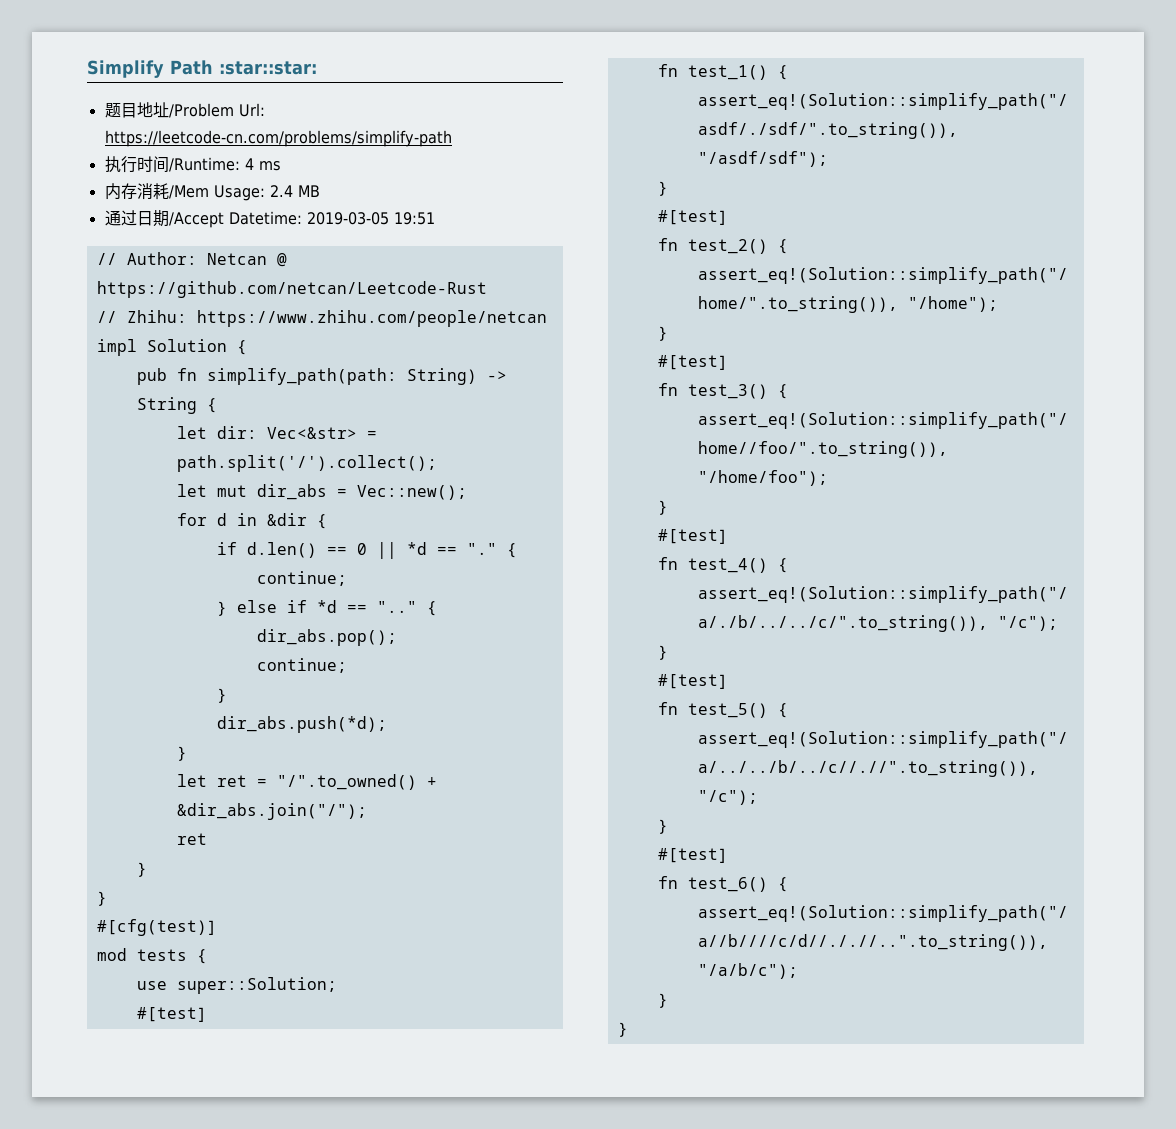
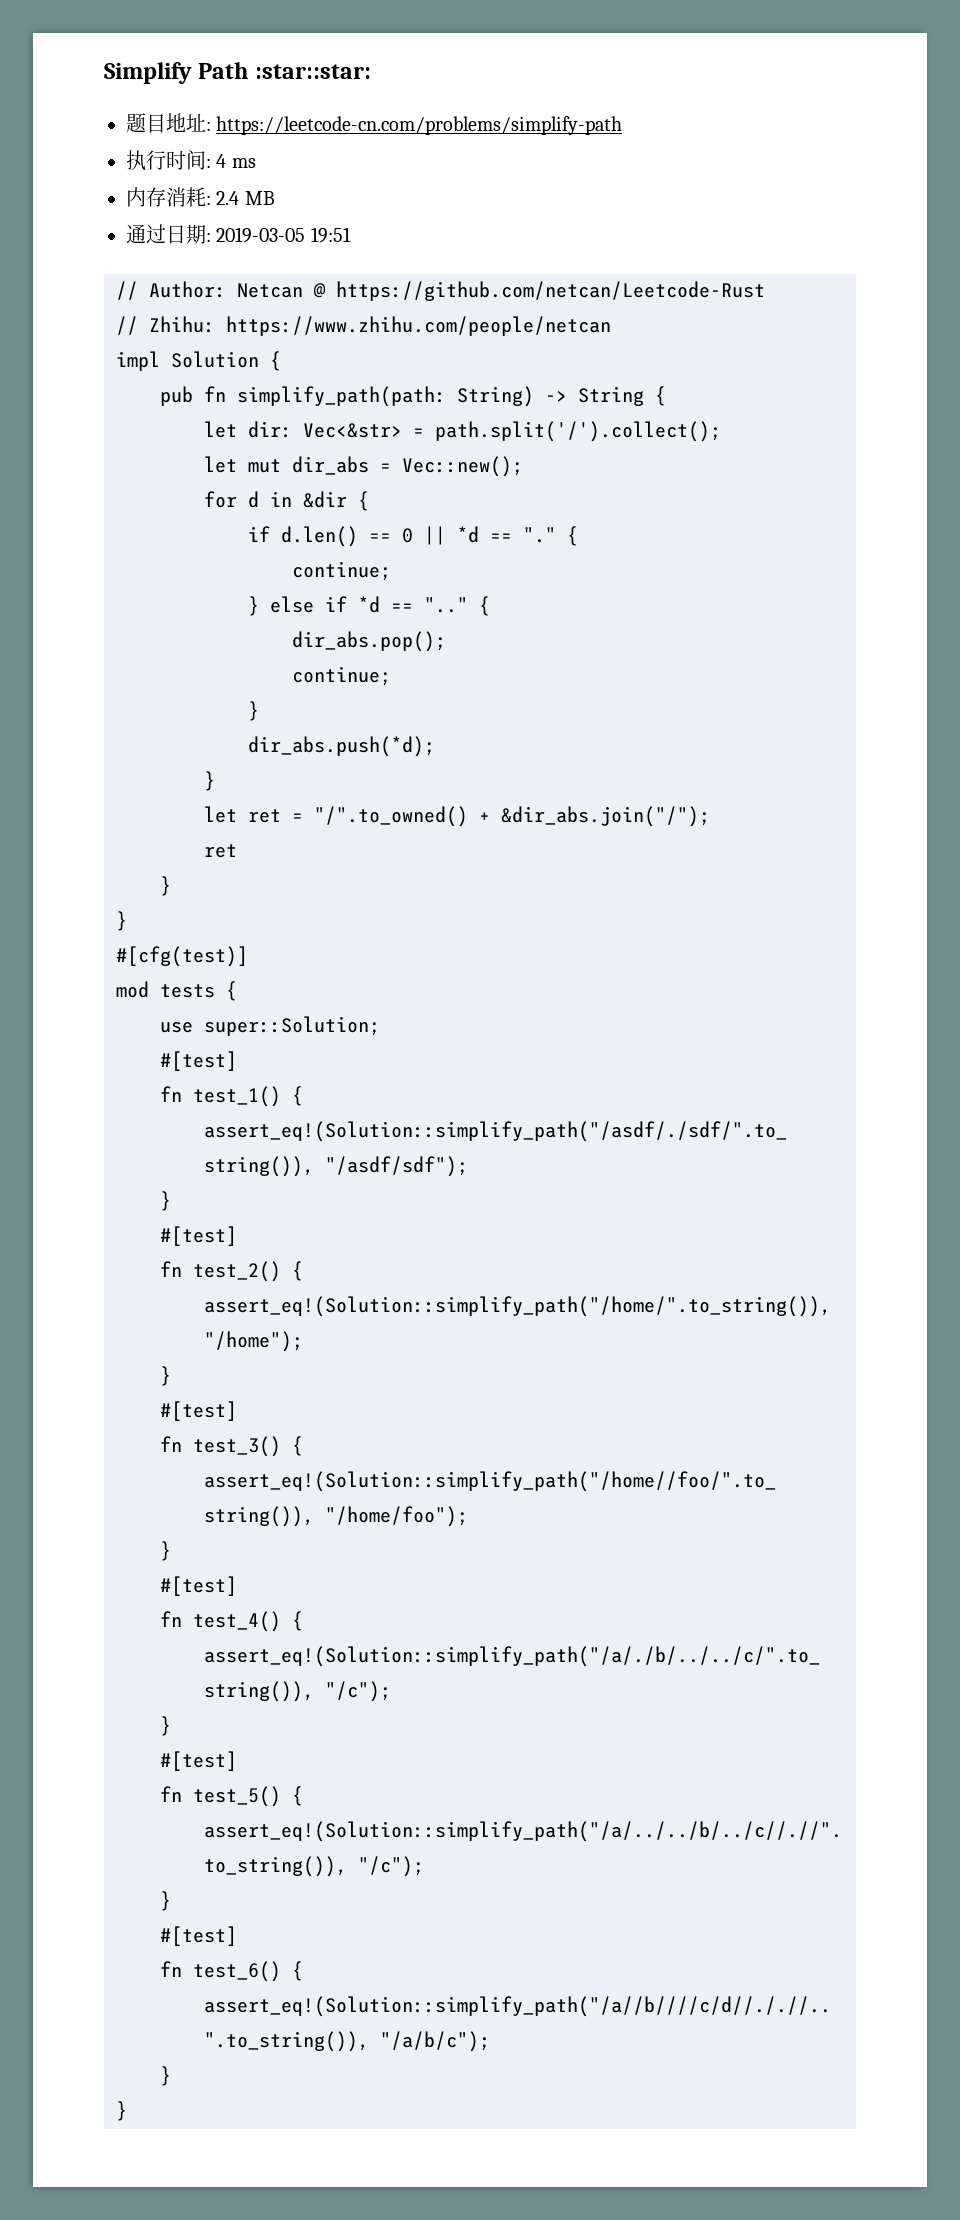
- 题目地址/Problem Url: https://leetcode-cn.com/problems/simplify-path
+ 题目地址: https://leetcode-cn.com/problems/simplify-path
- 执行时间/Runtime: 4 ms
+ 执行时间: 4 ms
- 内存消耗/Mem Usage: 2.4 MB
+ 内存消耗: 2.4 MB
- 通过日期/Accept Datetime: 2019-03-05 19:51
+ 通过日期: 2019-03-05 19:51

